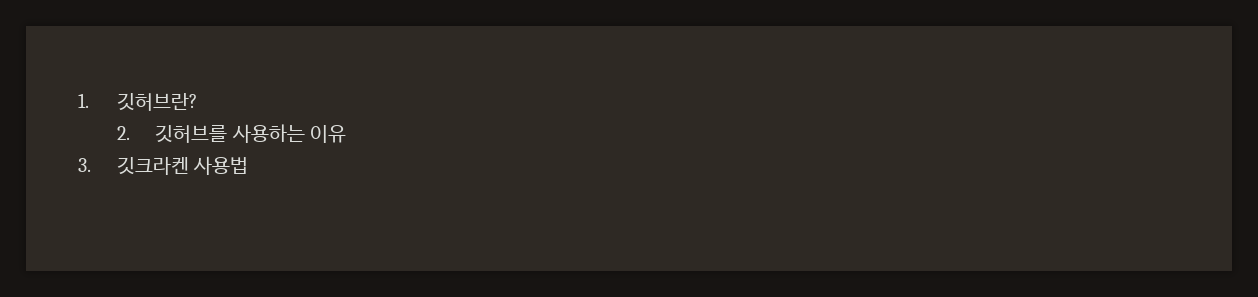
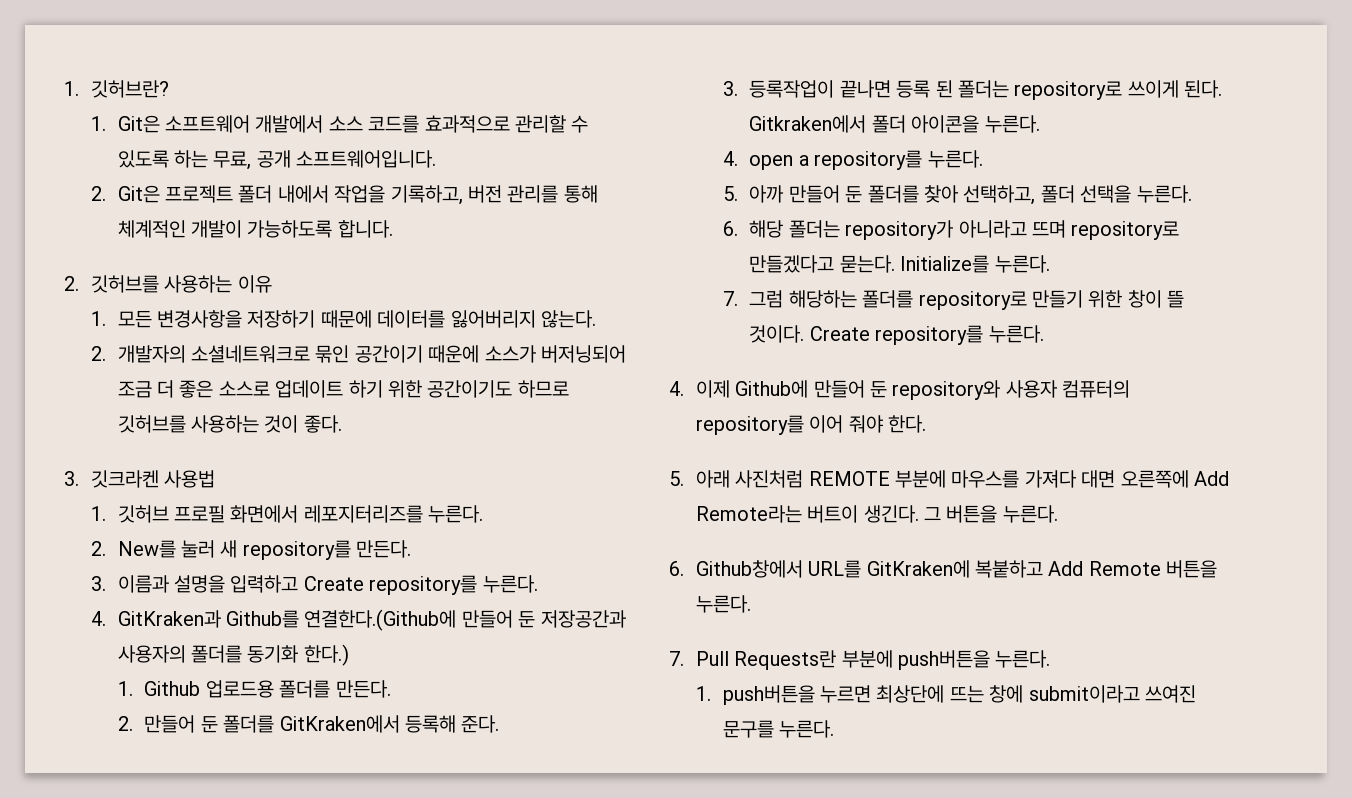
+ 1. Git은 소프트웨어 개발에서 소스 코드를 효과적으로 관리할 수 있도록 하는 무료, 공개 소프트웨어입니다.
+ 2. Git은 프로젝트 폴더 내에서 작업을 기록하고, 버전 관리를 통해 체계적인 개발이 가능하도록 합니다.
  2. 깃허브를 사용하는 이유
+ 1. 모든 변경사항을 저장하기 때문에 데이터를 잃어버리지 않는다.
+ 2. 개발자의 소셜네트워크로 묶인 공간이기 때운에 소스가 버저닝되어 조금 더 좋은 소스로 업데이트 하기 위한 공간이기도 하므로 깃허브를 사용하는 것이 좋다.
  3. 깃크라켄 사용법
+ 1. 깃허브 프로필 화면에서 레포지터리즈를 누른다.
+ 2. New를 눌러 새 repository를 만든다.
+ 3. 이름과 설명을 입력하고 Create repository를 누른다.
+ 4. GitKraken과 Github를 연결한다.(Github에 만들어 둔 저장공간과 사용자의 폴더를 동기화 한다.)
+ 1. Github 업로드용 폴더를 만든다.
+ 2. 만들어 둔 폴더를 GitKraken에서 등록해 준다.
+ 3. 등록작업이 끝나면 등록 된 폴더는 repository로 쓰이게 된다. Gitkraken에서 폴더 아이콘을 누른다.
+ 4. open a repository를 누른다.
+ 5. 아까 만들어 둔 폴더를 찾아 선택하고, 폴더 선택을 누른다.
+ 6. 해당 폴더는 repository가 아니라고 뜨며 repository로 만들겠다고 묻는다. Initialize를 누른다.
+ 7. 그럼 해당하는 폴더를 repository로 만들기 위한 창이 뜰 것이다. Create repository를 누른다.
+ 4. 이제 Github에 만들어 둔 repository와 사용자 컴퓨터의 repository를 이어 줘야 한다.
+ 5. 아래 사진처럼 REMOTE 부분에 마우스를 가져다 대면 오른쪽에 Add Remote라는 버트이 생긴다. 그 버튼을 누른다.
+ 6. Github창에서 URL를 GitKraken에 복붙하고 Add Remote 버튼을 누른다.
+ 7. Pull Requests란 부분에 push버튼을 누른다.
+ 1. push버튼을 누르면 최상단에 뜨는 창에 submit이라고 쓰여진 문구를 누른다.

